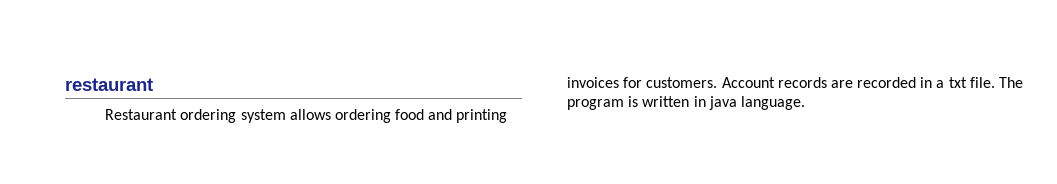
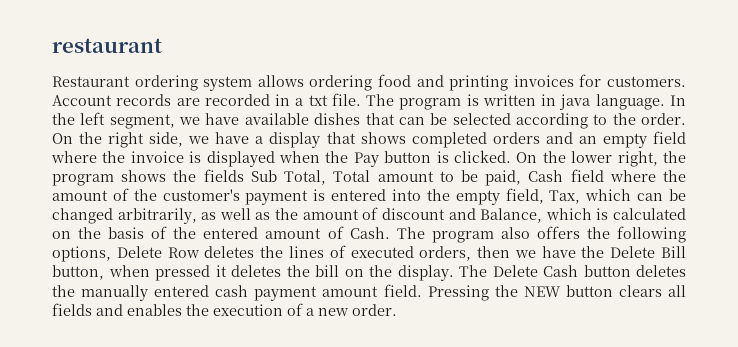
+ In the left segment, we have available dishes that can be selected according to the order. On the right side, we have a display that shows completed orders and an empty field where the invoice is displayed when the Pay button is clicked. On the lower right, the program shows the fields Sub Total, Total amount to be paid, Cash field where the amount of the customer's payment is entered into the empty field, Tax, which can be changed arbitrarily, as well as the amount of discount and Balance, which is calculated on the basis of the entered amount of Cash. The program also offers the following options, Delete Row deletes the lines of executed orders, then we have the Delete Bill button, when pressed it deletes the bill on the display. The Delete Cash button deletes the manually entered cash payment amount field. Pressing the NEW button clears all fields and enables the execution of a new order.

